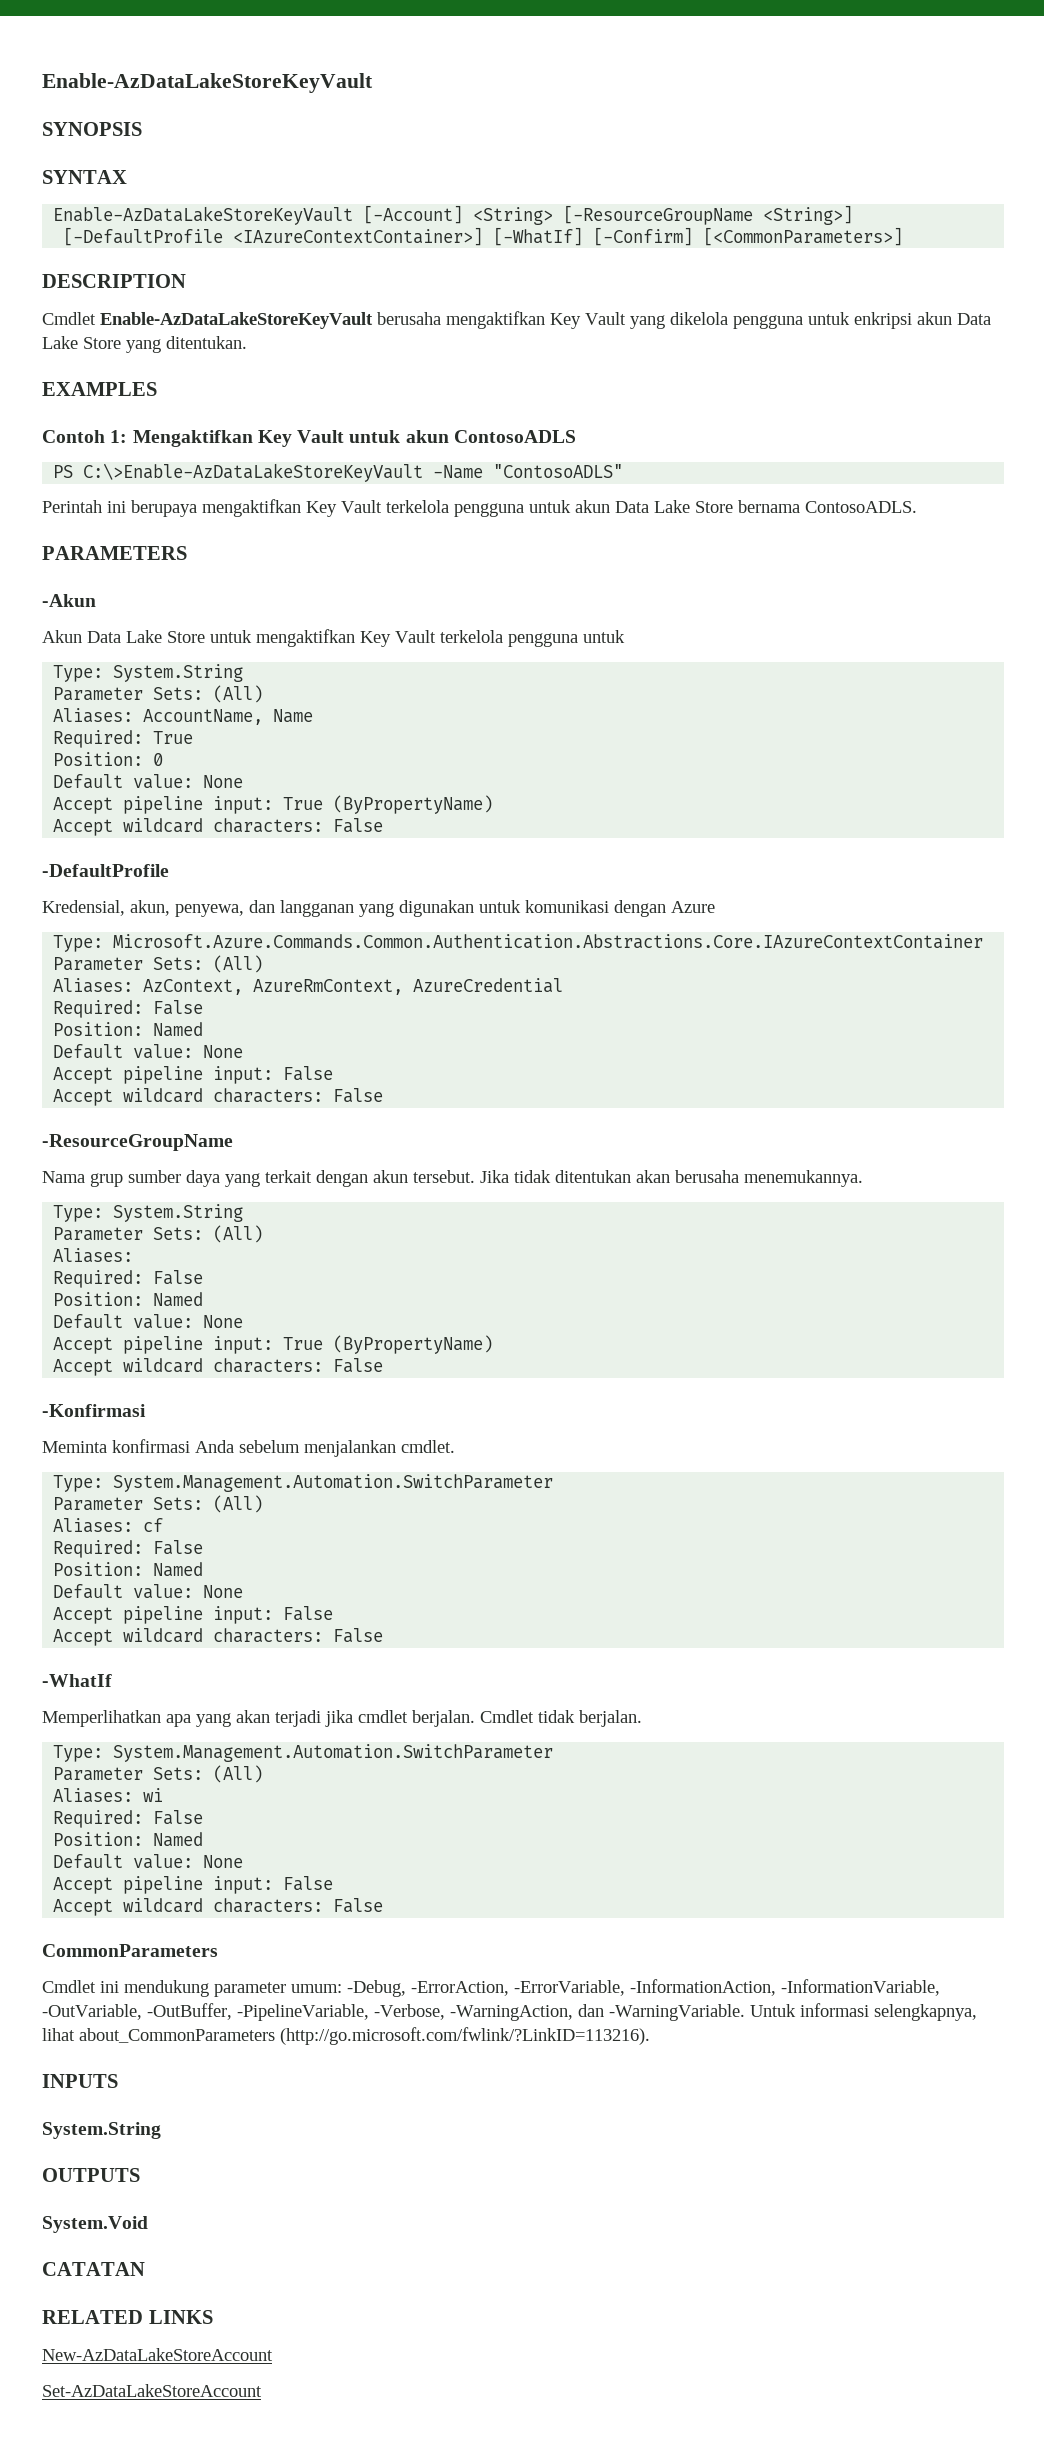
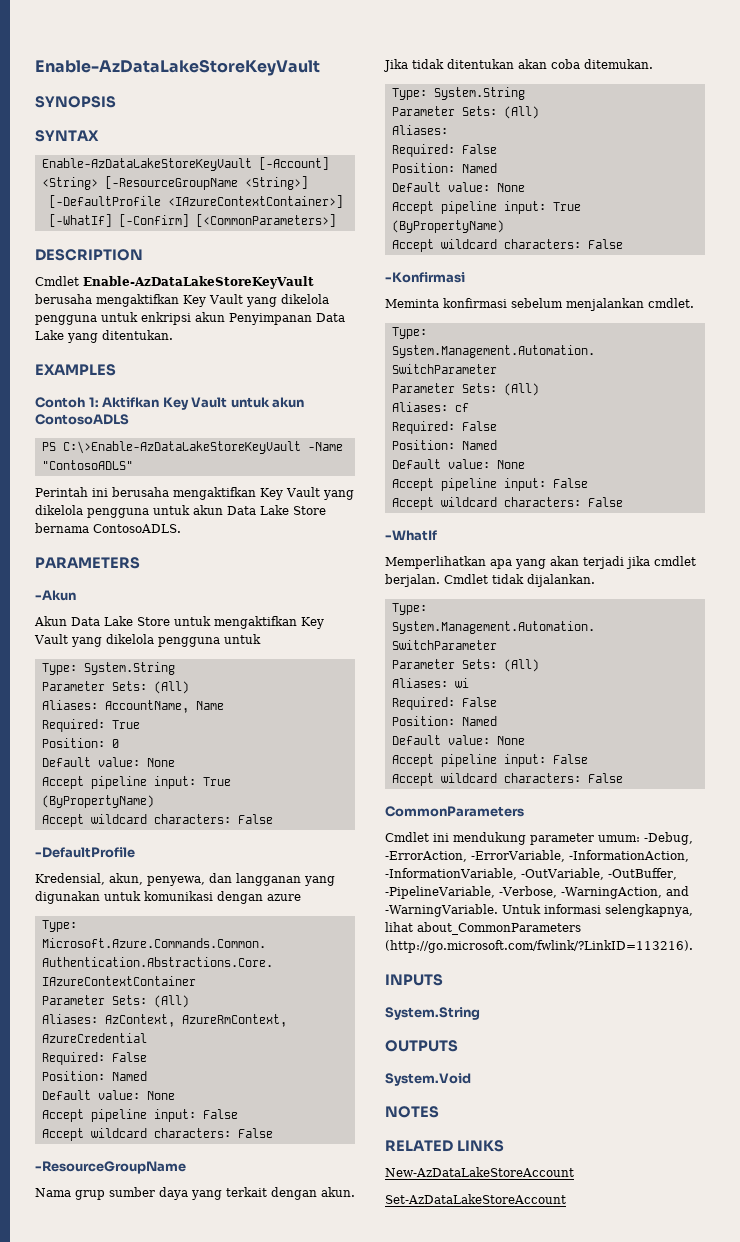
- Cmdlet Enable-AzDataLakeStoreKeyVault berusaha mengaktifkan Key Vault yang dikelola pengguna untuk enkripsi akun Data Lake Store yang ditentukan.
+ Cmdlet Enable-AzDataLakeStoreKeyVault berusaha mengaktifkan Key Vault yang dikelola pengguna untuk enkripsi akun Penyimpanan Data Lake yang ditentukan.
- Contoh 1: Mengaktifkan Key Vault untuk akun ContosoADLS
+ Contoh 1: Aktifkan Key Vault untuk akun ContosoADLS
- Perintah ini berupaya mengaktifkan Key Vault terkelola pengguna untuk akun Data Lake Store bernama ContosoADLS.
+ Perintah ini berusaha mengaktifkan Key Vault yang dikelola pengguna untuk akun Data Lake Store bernama ContosoADLS.
- Akun Data Lake Store untuk mengaktifkan Key Vault terkelola pengguna untuk
+ Akun Data Lake Store untuk mengaktifkan Key Vault yang dikelola pengguna untuk
- Kredensial, akun, penyewa, dan langganan yang digunakan untuk komunikasi dengan Azure
+ Kredensial, akun, penyewa, dan langganan yang digunakan untuk komunikasi dengan azure
- Nama grup sumber daya yang terkait dengan akun tersebut.
+ Nama grup sumber daya yang terkait dengan akun.
- Jika tidak ditentukan akan berusaha menemukannya.
+ Jika tidak ditentukan akan coba ditemukan.
- Meminta konfirmasi Anda sebelum menjalankan cmdlet.
+ Meminta konfirmasi sebelum menjalankan cmdlet.
- Cmdlet tidak berjalan.
+ Cmdlet tidak dijalankan.
- Cmdlet ini mendukung parameter umum: -Debug, -ErrorAction, -ErrorVariable, -InformationAction, -InformationVariable, -OutVariable, -OutBuffer, -PipelineVariable, -Verbose, -WarningAction, dan -WarningVariable.
+ Cmdlet ini mendukung parameter umum: -Debug, -ErrorAction, -ErrorVariable, -InformationAction, -InformationVariable, -OutVariable, -OutBuffer, -PipelineVariable, -Verbose, -WarningAction, and -WarningVariable.
- CATATAN
+ NOTES

